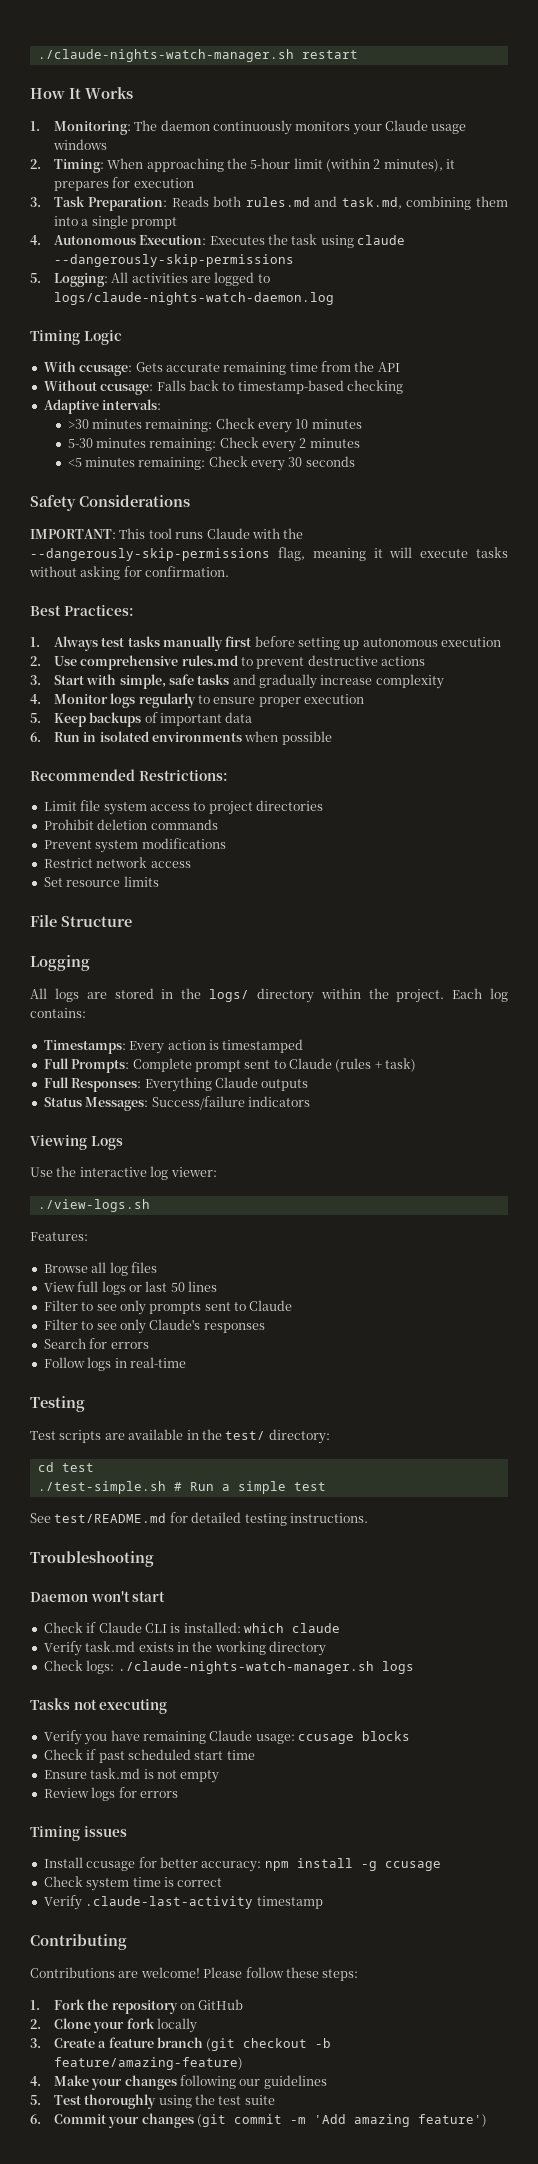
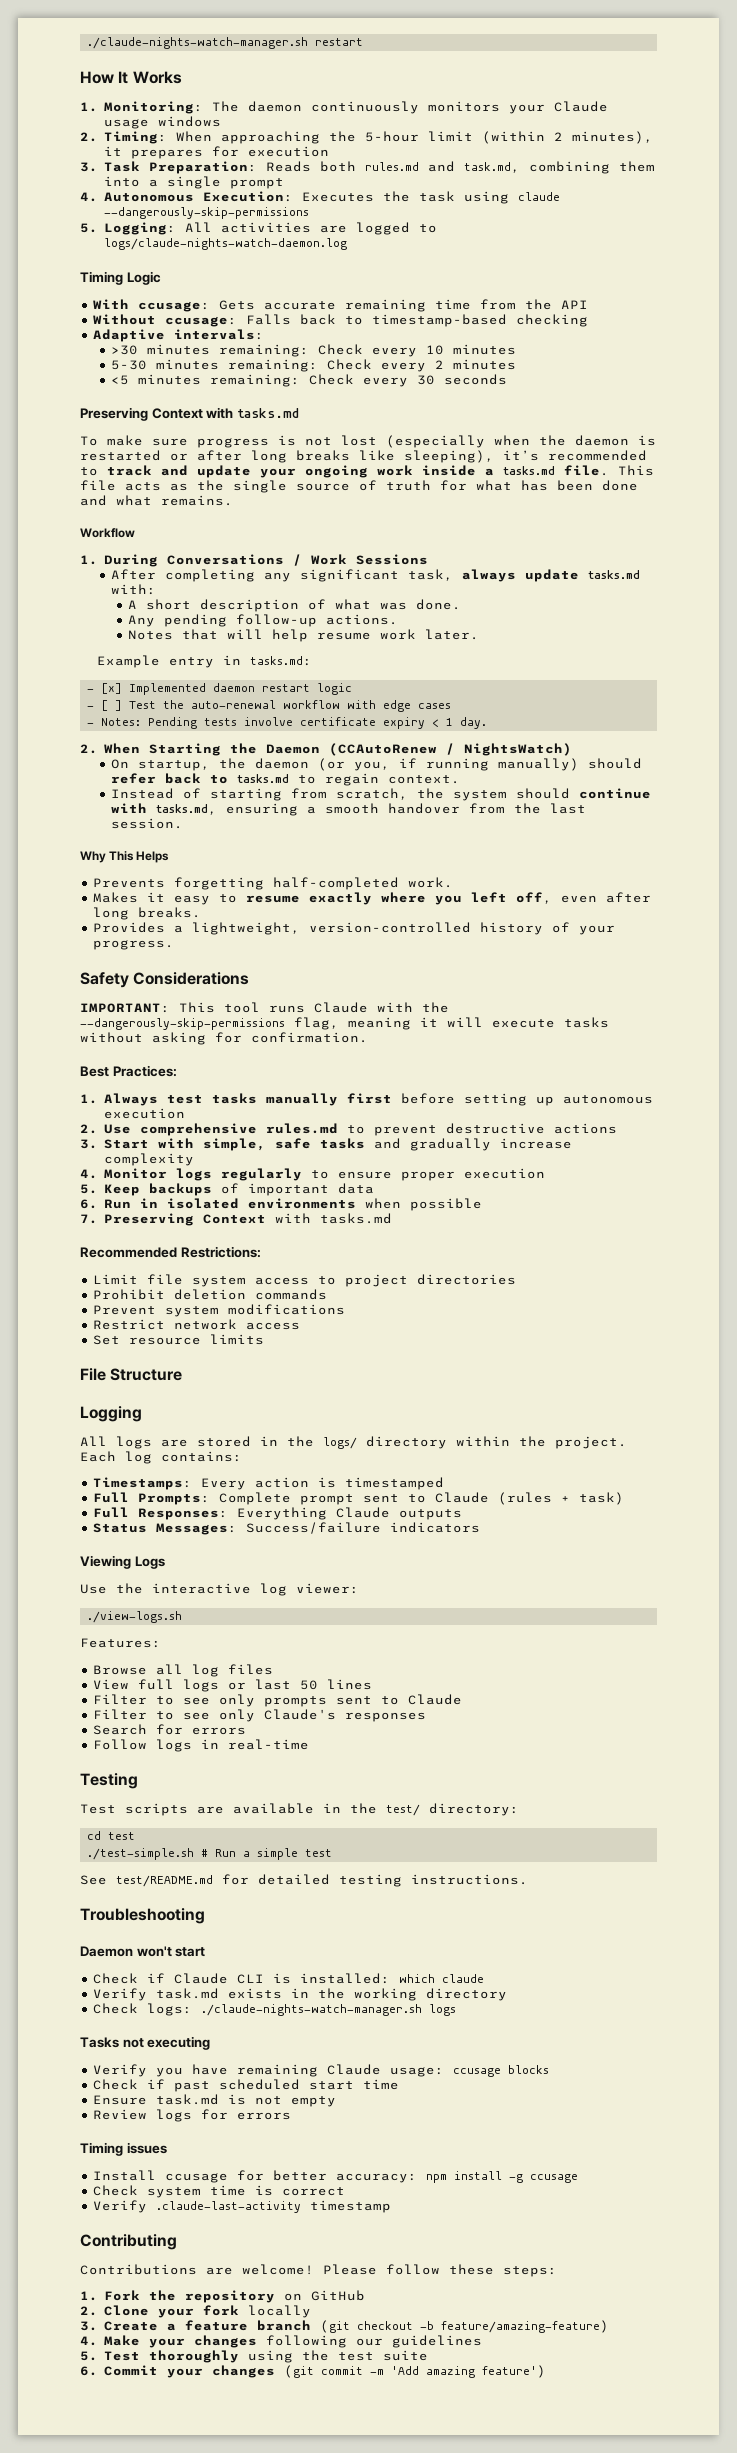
  <5 minutes remaining: Check every 30 seconds
+ Preserving Context with tasks.md
+ To make sure progress is not lost (especially when the daemon is restarted or after long breaks like sleeping), it’s recommended to track and update your ongoing work inside a tasks.md file. This file acts as the single source of truth for what has been done and what remains.
+ Workflow
+ 1. During Conversations / Work Sessions
+ After completing any significant task, always update tasks.md with:
+ A short description of what was done.
+ Any pending follow-up actions.
+ Notes that will help resume work later.
+ Example entry in tasks.md:
+ - [x] Implemented daemon restart logic
+ - [ ] Test the auto-renewal workflow with edge cases
+ - Notes: Pending tests involve certificate expiry < 1 day.
+ 2. When Starting the Daemon (CCAutoRenew / NightsWatch)
+ On startup, the daemon (or you, if running manually) should refer back to tasks.md to regain context.
+ Instead of starting from scratch, the system should continue with tasks.md, ensuring a smooth handover from the last session.
+ Why This Helps
+ Prevents forgetting half-completed work.
+ Makes it easy to resume exactly where you left off, even after long breaks.
+ Provides a lightweight, version-controlled history of your progress.
+ 7. Preserving Context with tasks.md

